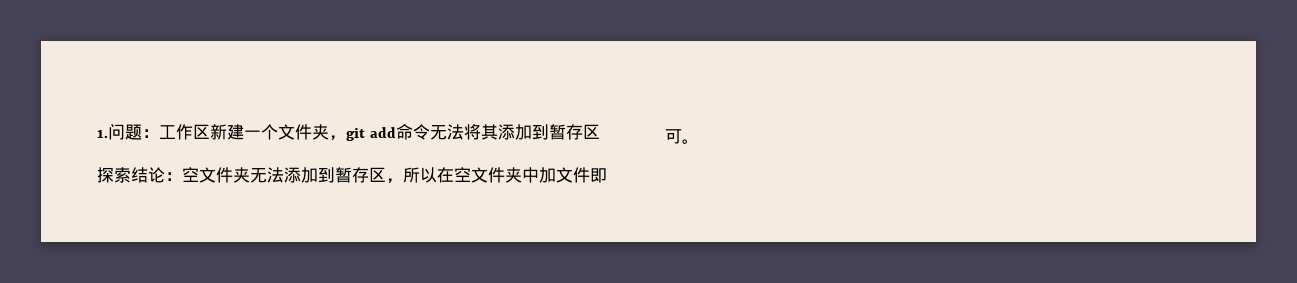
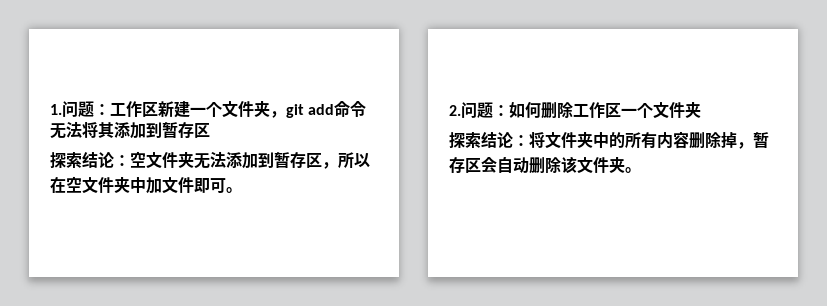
+ 2.问题：如何删除工作区一个文件夹
+ 探索结论：将文件夹中的所有内容删除掉，暂存区会自动删除该文件夹。

